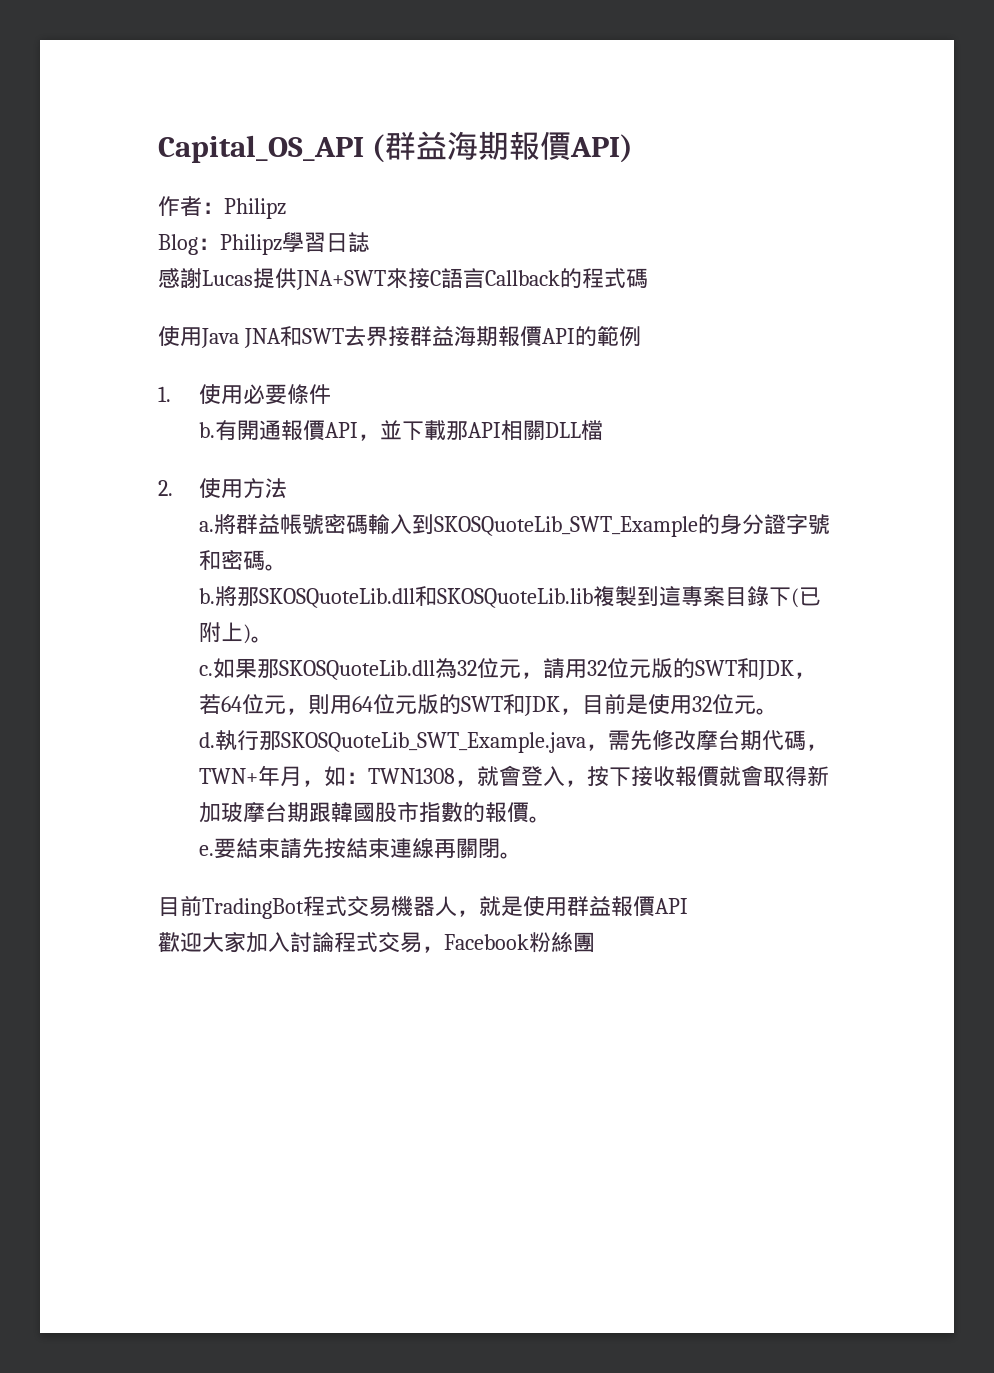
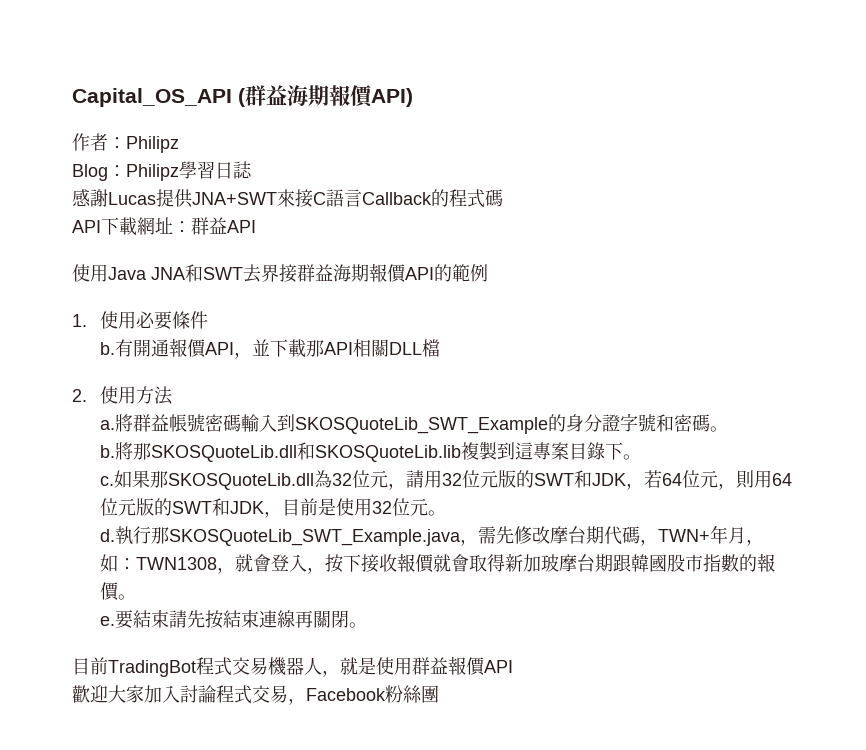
+ API下載網址：群益API
- 將那SKOSQuoteLib.dll和SKOSQuoteLib.lib複製到這專案目錄下(已附上)。
+ 將那SKOSQuoteLib.dll和SKOSQuoteLib.lib複製到這專案目錄下。

